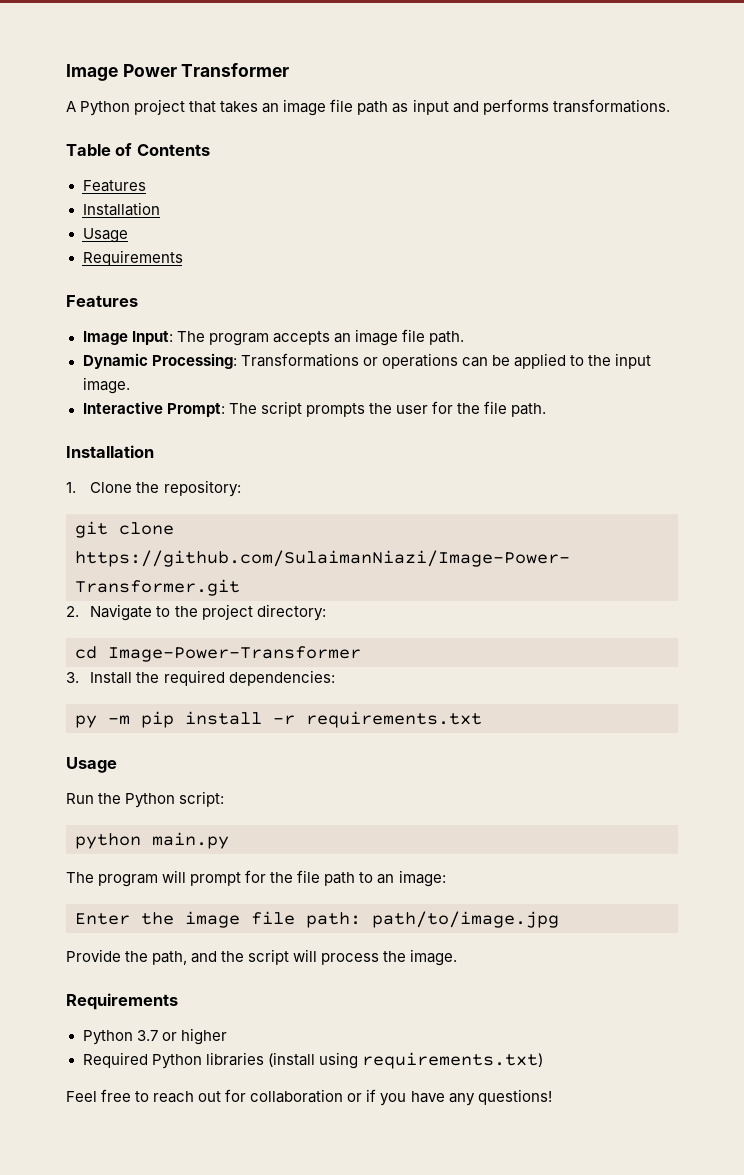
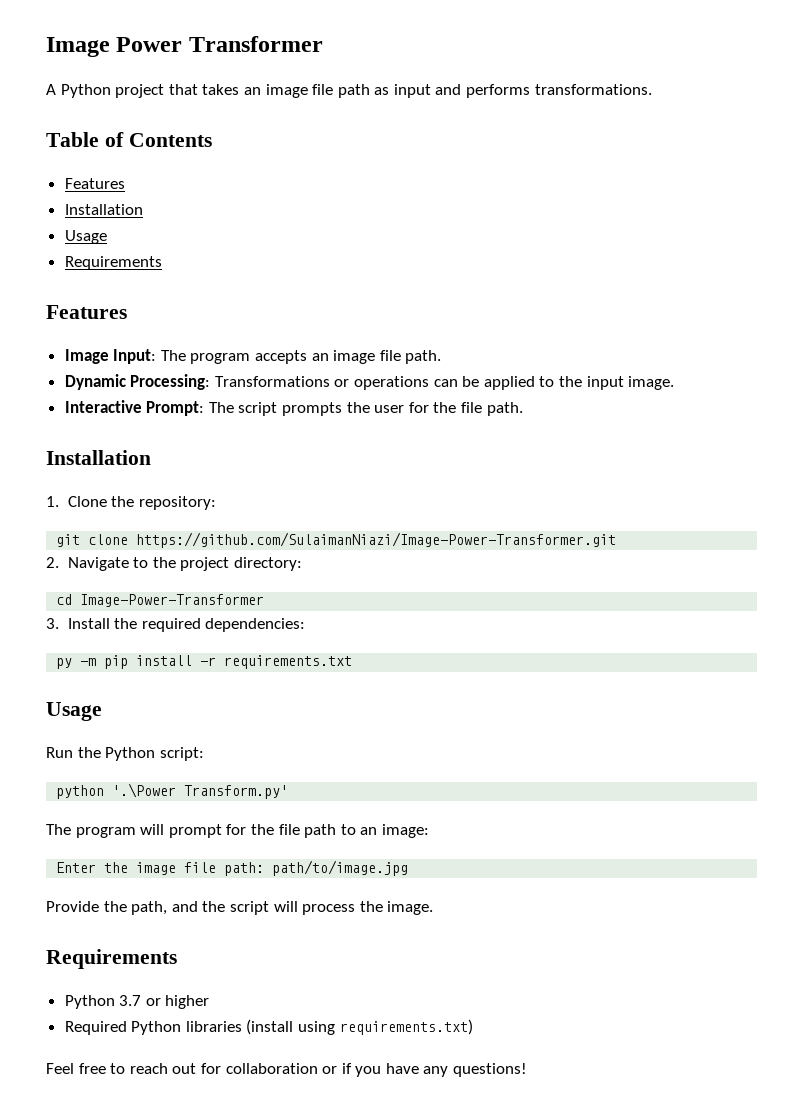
- python main.py
+ python '.\Power Transform.py'

